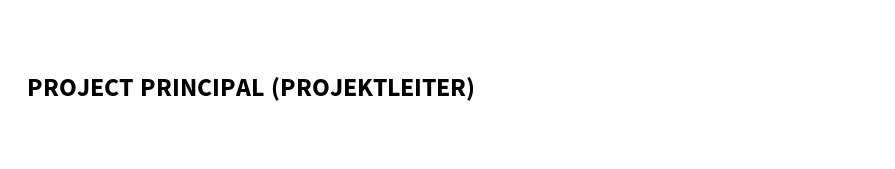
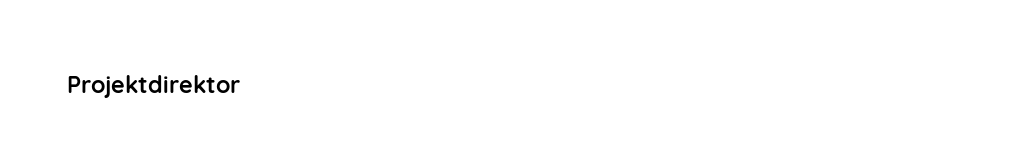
- PROJECT PRINCIPAL (PROJEKTLEITER)
+ Projektdirektor

